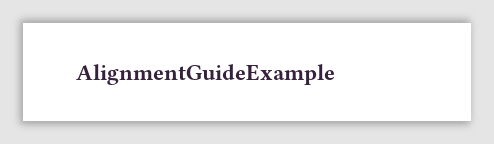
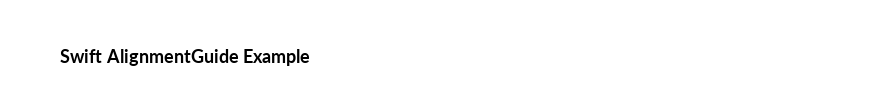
- AlignmentGuideExample
+ Swift AlignmentGuide Example

